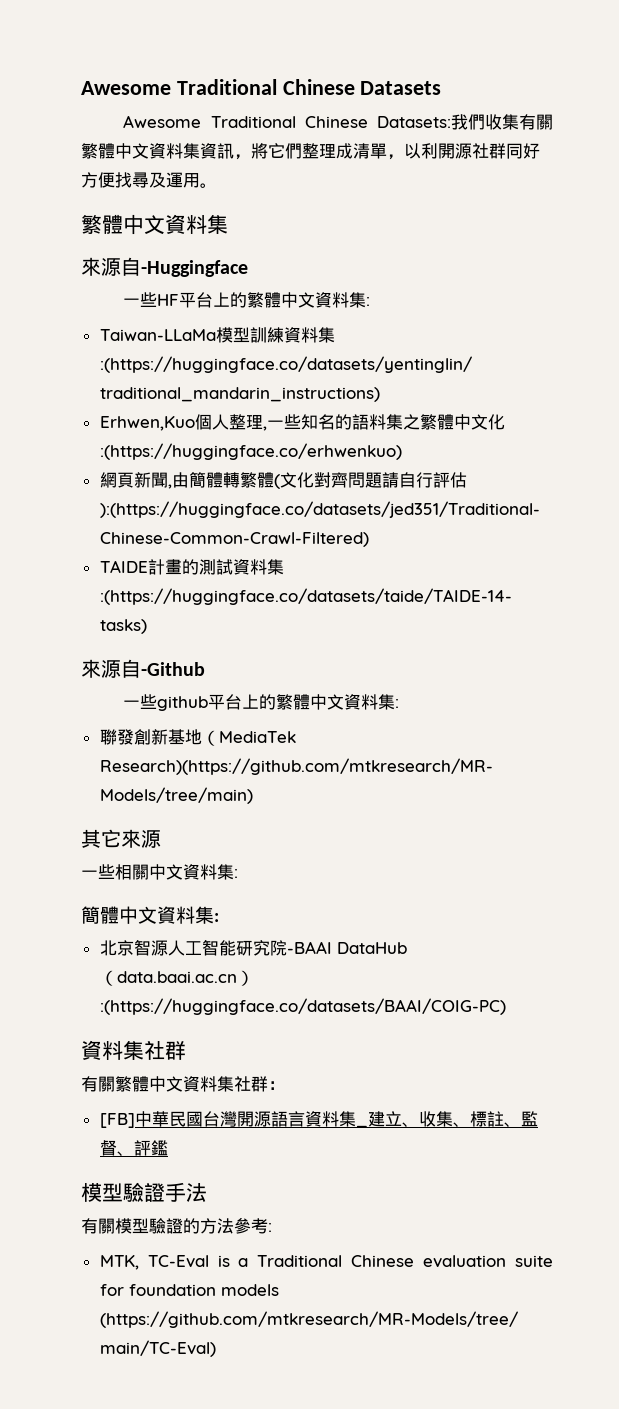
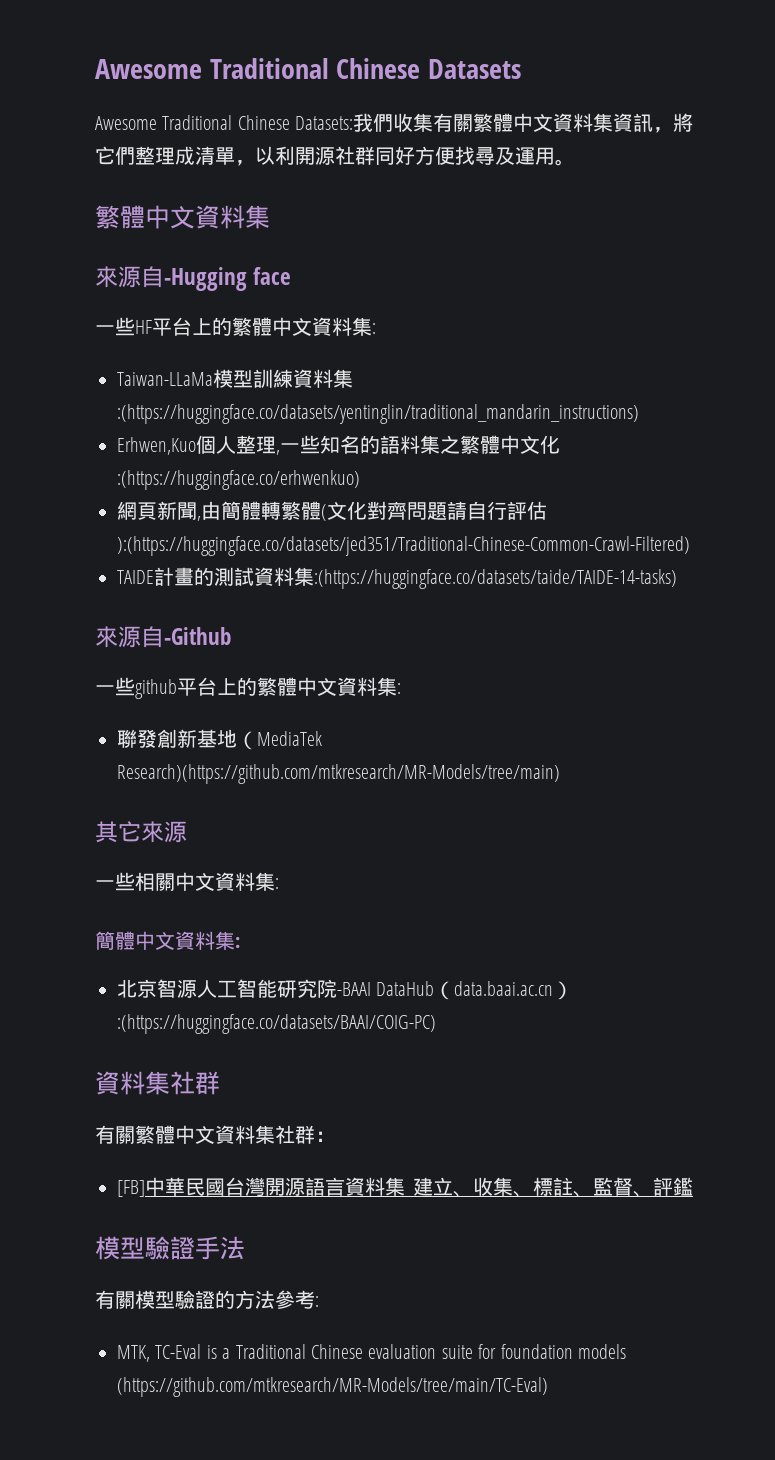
- 來源自-Huggingface
+ 來源自-Hugging face

